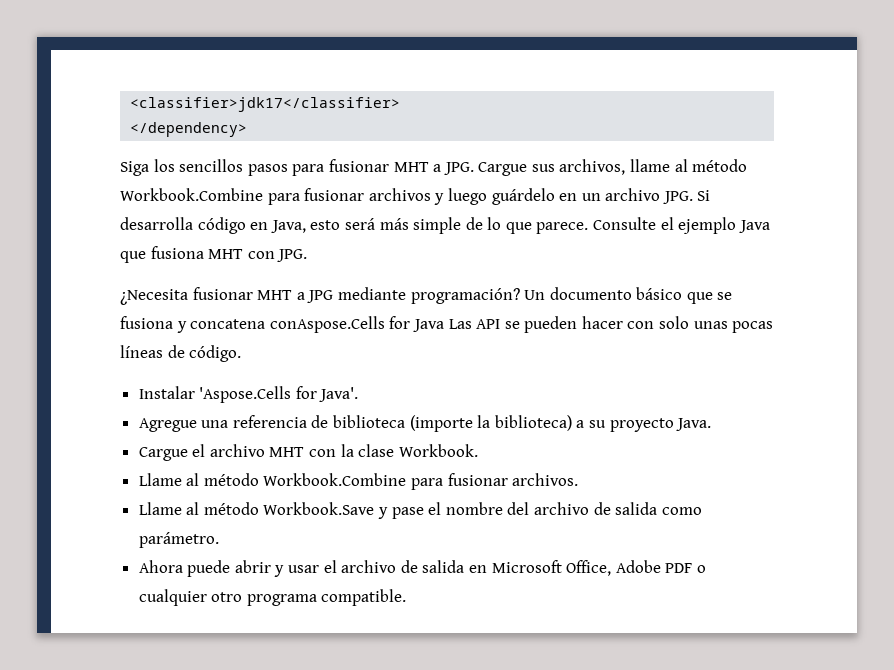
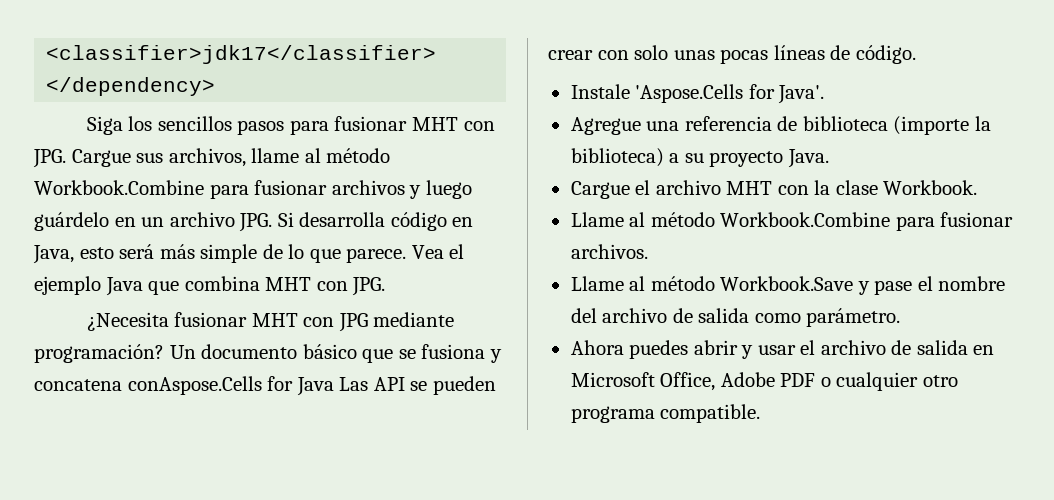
- Siga los sencillos pasos para fusionar MHT a JPG. Cargue sus archivos, llame al método Workbook.Combine para fusionar archivos y luego guárdelo en un archivo JPG. Si desarrolla código en Java, esto será más simple de lo que parece.
+ Siga los sencillos pasos para fusionar MHT con JPG. Cargue sus archivos, llame al método Workbook.Combine para fusionar archivos y luego guárdelo en un archivo JPG. Si desarrolla código en Java, esto será más simple de lo que parece.
- Consulte el ejemplo Java que fusiona MHT con JPG.
+ Vea el ejemplo Java que combina MHT con JPG.
- ¿Necesita fusionar MHT a JPG mediante programación?
+ ¿Necesita fusionar MHT con JPG mediante programación?
- Un documento básico que se fusiona y concatena conAspose.Cells for Java Las API se pueden hacer con solo unas pocas líneas de código.
+ Un documento básico que se fusiona y concatena conAspose.Cells for Java Las API se pueden crear con solo unas pocas líneas de código.
- Instalar 'Aspose.Cells for Java'.
+ Instale 'Aspose.Cells for Java'.
- Ahora puede abrir y usar el archivo de salida en Microsoft Office, Adobe PDF o cualquier otro programa compatible.
+ Ahora puedes abrir y usar el archivo de salida en Microsoft Office, Adobe PDF o cualquier otro programa compatible.

